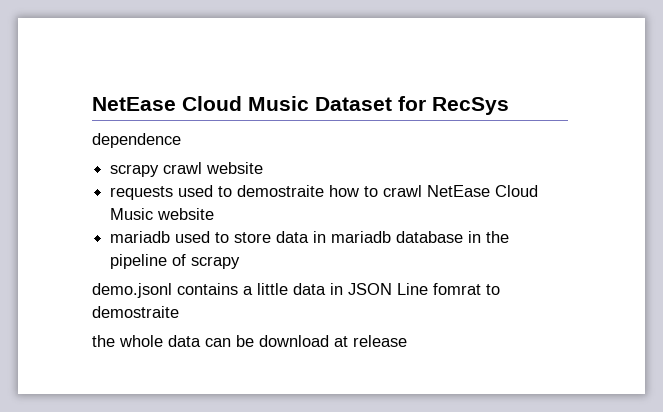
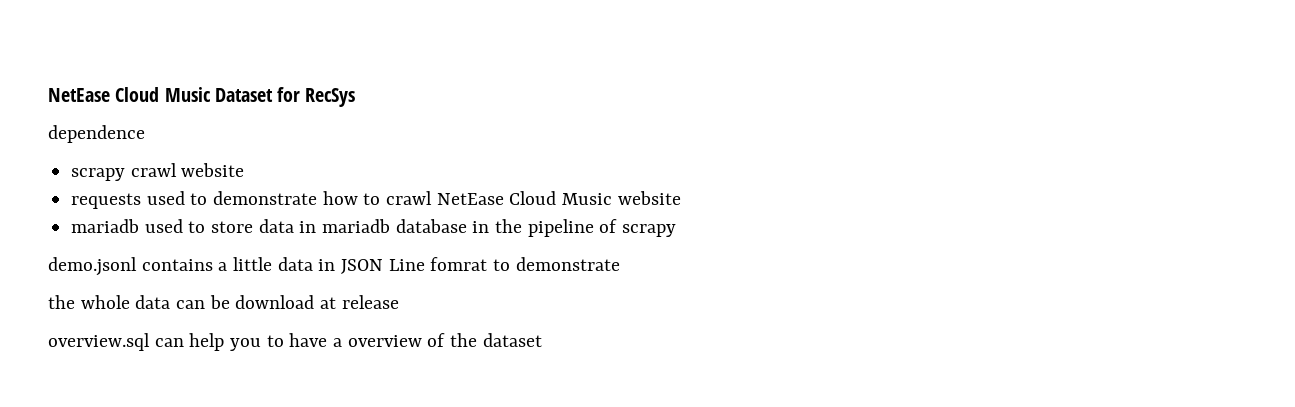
- requests used to demostraite how to crawl NetEase Cloud Music website
+ requests used to demonstrate how to crawl NetEase Cloud Music website
- demo.jsonl contains a little data in JSON Line fomrat to demostraite
+ demo.jsonl contains a little data in JSON Line fomrat to demonstrate
+ overview.sql can help you to have a overview of the dataset

